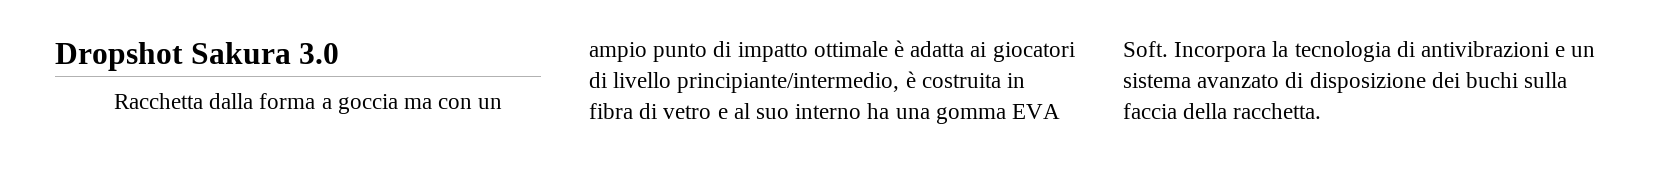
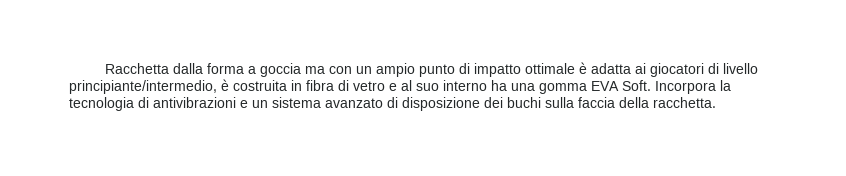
- Dropshot Sakura 3.0

